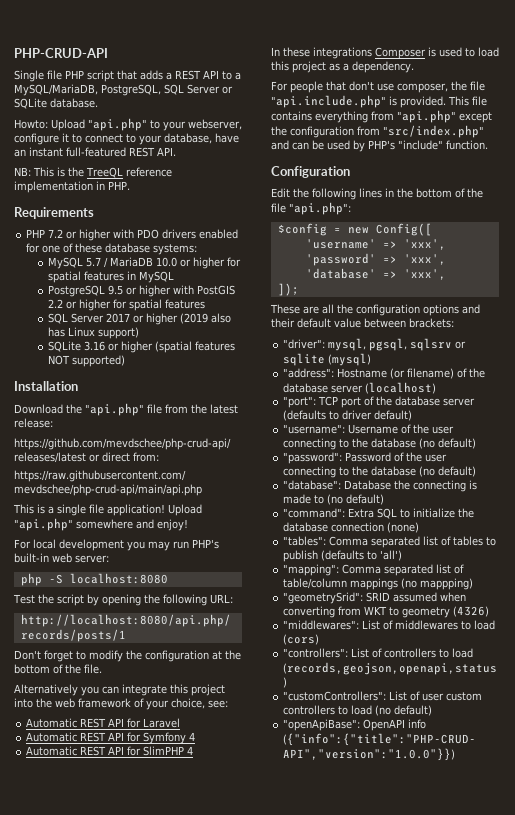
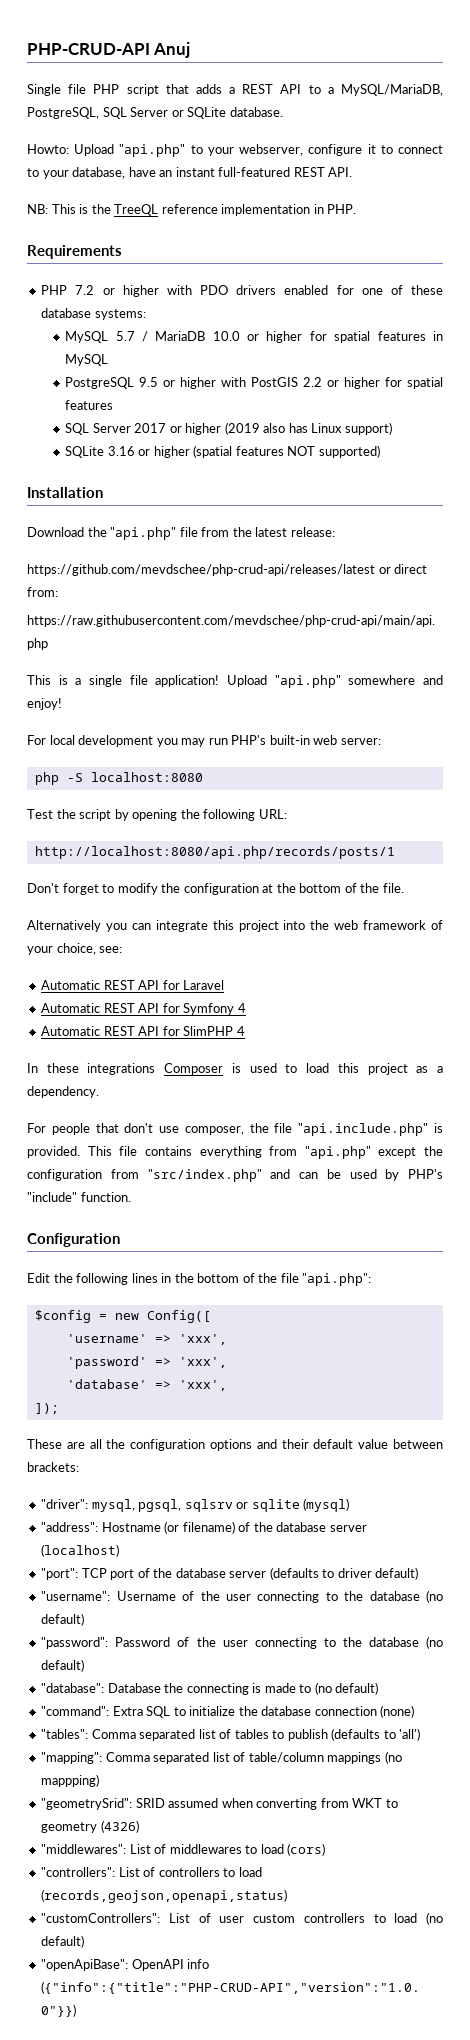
- PHP-CRUD-API
+ PHP-CRUD-API Anuj

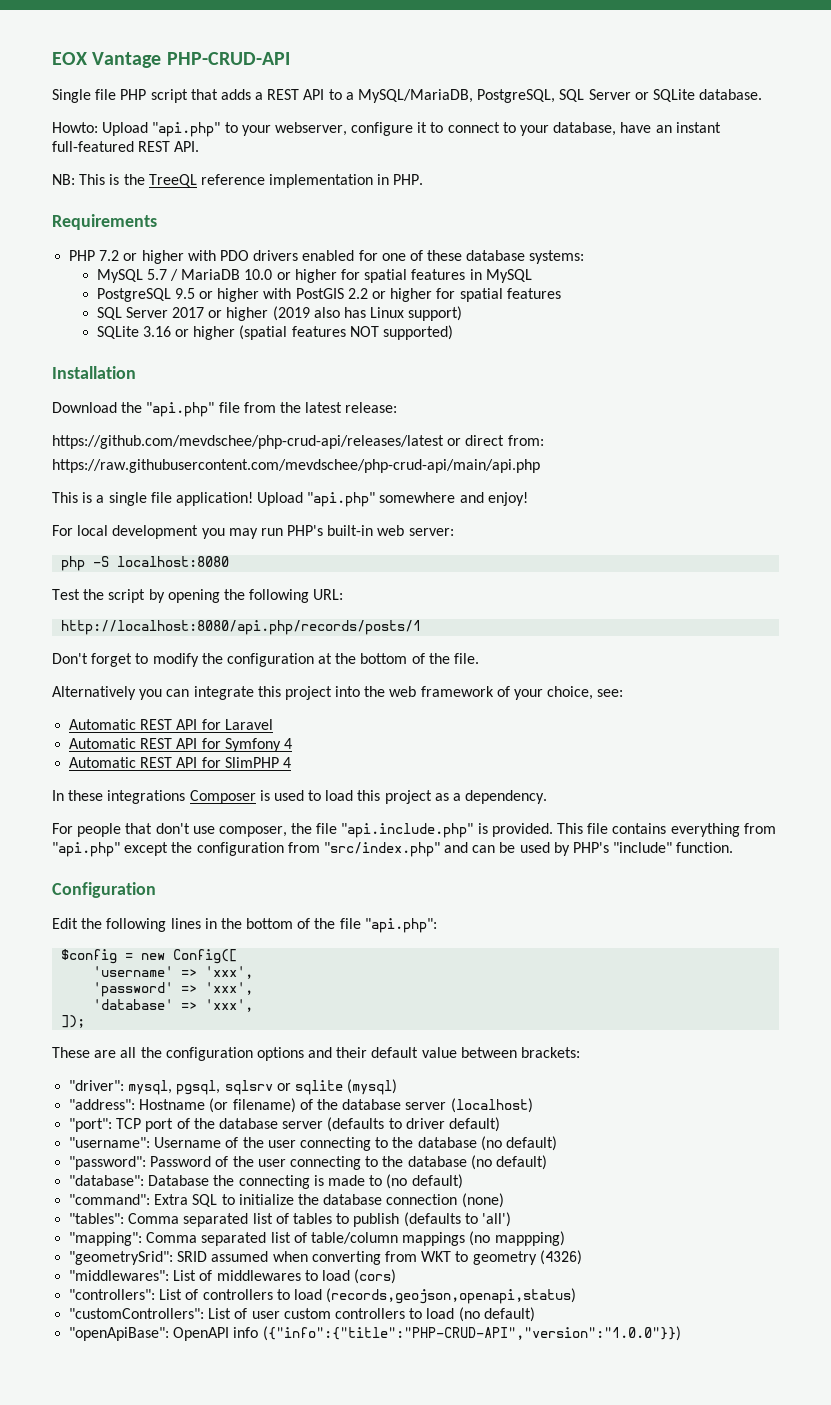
- PHP-CRUD-API Anuj
+ EOX Vantage PHP-CRUD-API

